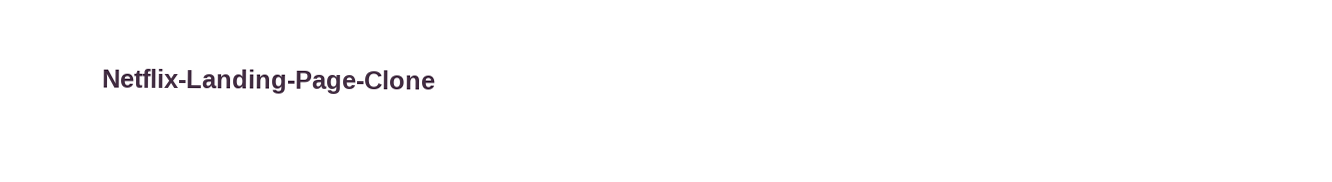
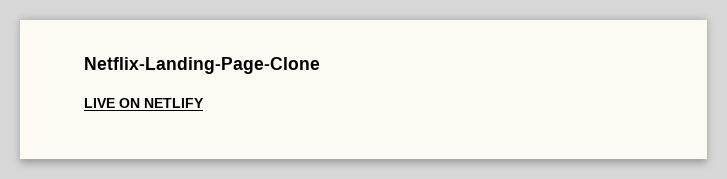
+ LIVE ON NETLIFY

